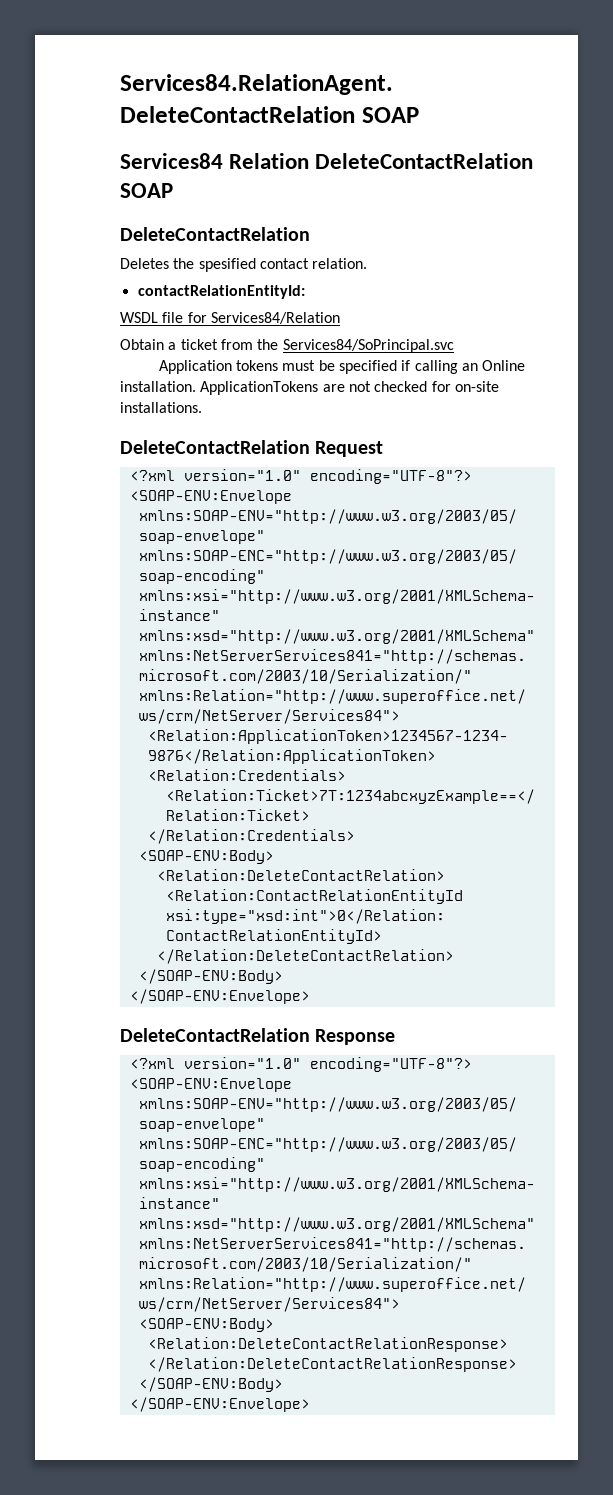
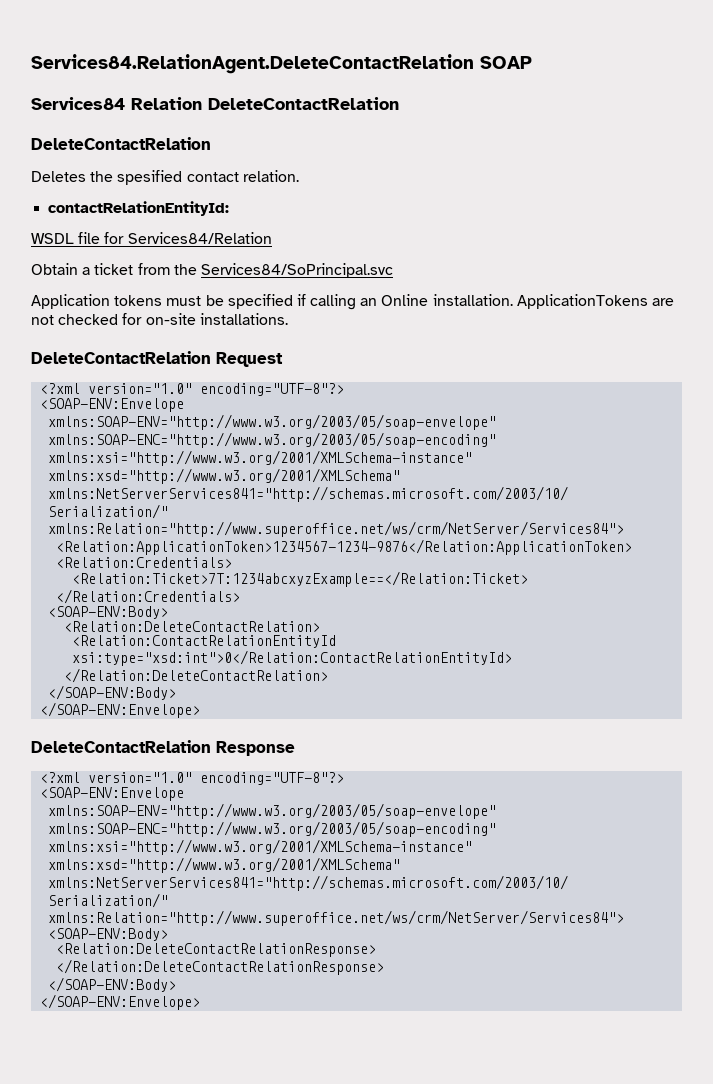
- Services84 Relation DeleteContactRelation SOAP
+ Services84 Relation DeleteContactRelation

